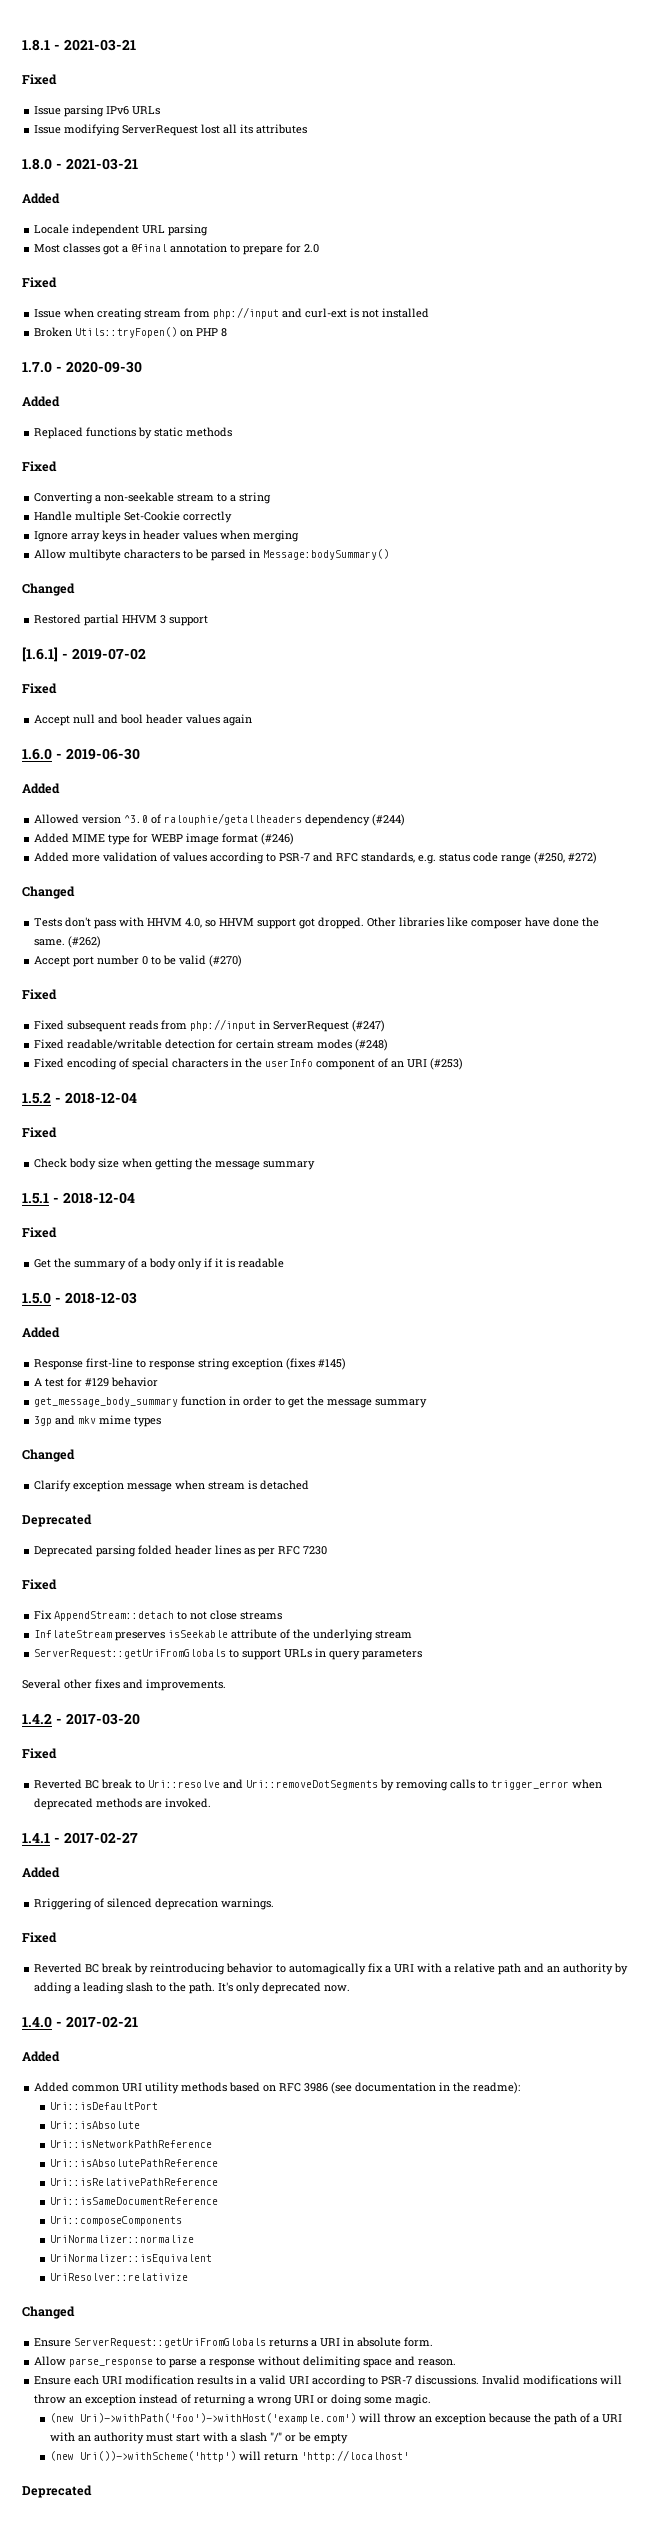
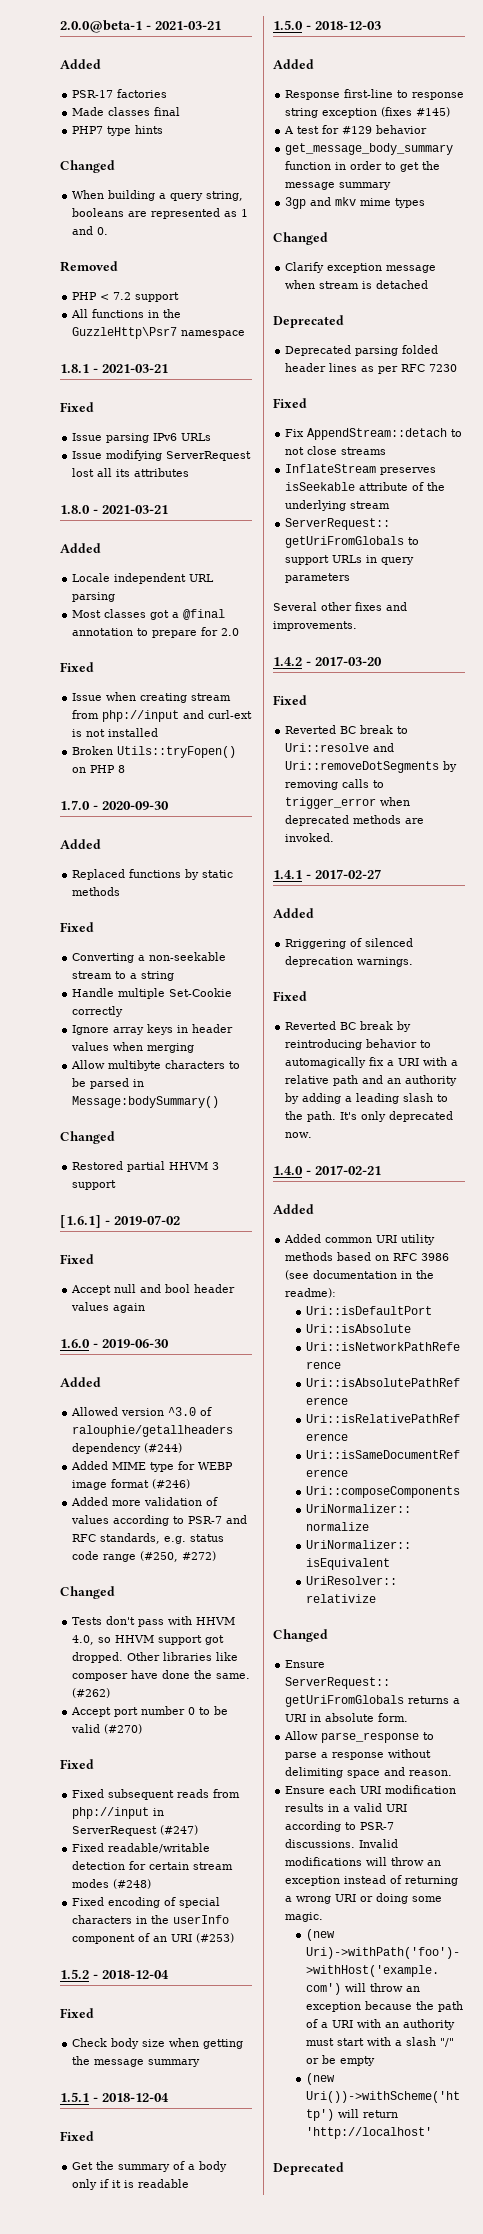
+ 2.0.0@beta-1 - 2021-03-21
+ Added
+ PSR-17 factories
+ Made classes final
+ PHP7 type hints
+ Changed
+ When building a query string, booleans are represented as 1 and 0.
+ Removed
+ PHP < 7.2 support
+ All functions in the GuzzleHttp\Psr7 namespace

